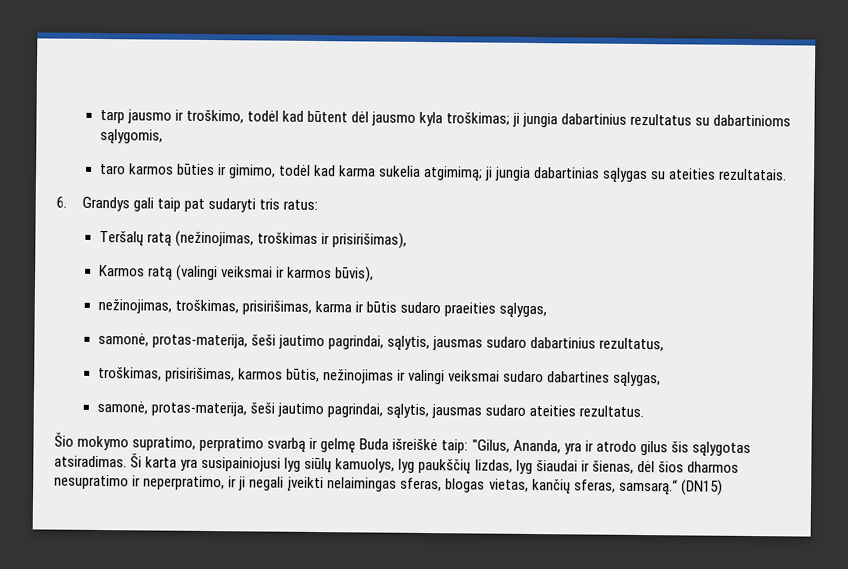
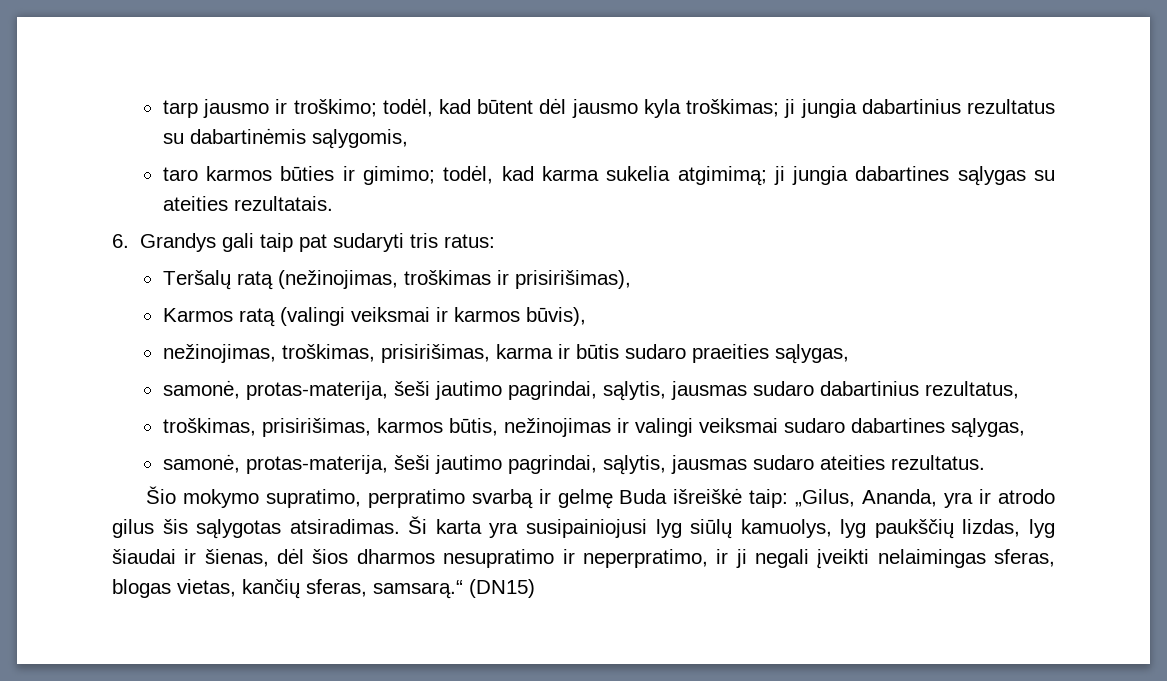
- tarp jausmo ir troškimo, todėl kad būtent dėl jausmo kyla troškimas; ji jungia dabartinius rezultatus su dabartinioms sąlygomis,
+ tarp jausmo ir troškimo; todėl, kad būtent dėl jausmo kyla troškimas; ji jungia dabartinius rezultatus su dabartinėmis sąlygomis,
- taro karmos būties ir gimimo, todėl kad karma sukelia atgimimą; ji jungia dabartinias sąlygas su ateities rezultatais.
+ taro karmos būties ir gimimo; todėl, kad karma sukelia atgimimą; ji jungia dabartines sąlygas su ateities rezultatais.
- Šio mokymo supratimo, perpratimo svarbą ir gelmę Buda išreiškė taip: "Gilus, Ananda, yra ir atrodo gilus šis sąlygotas atsiradimas.
+ Šio mokymo supratimo, perpratimo svarbą ir gelmę Buda išreiškė taip: „Gilus, Ananda, yra ir atrodo gilus šis sąlygotas atsiradimas.

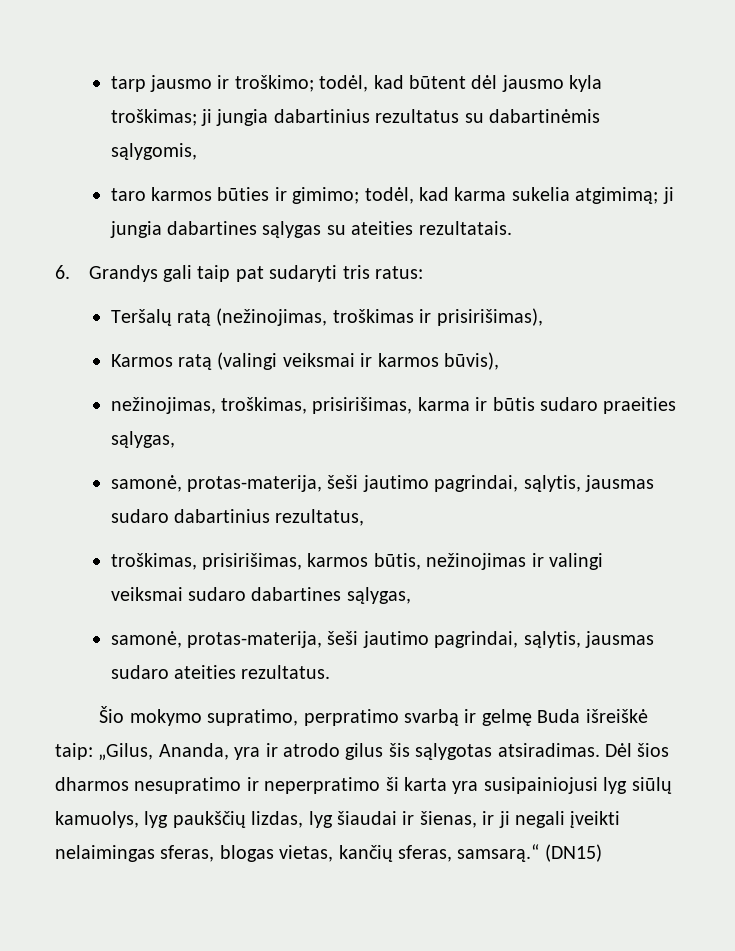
- Ši karta yra susipainiojusi lyg siūlų kamuolys, lyg paukščių lizdas, lyg šiaudai ir šienas, dėl šios dharmos nesupratimo ir neperpratimo, ir ji negali įveikti nelaimingas sferas, blogas vietas, kančių sferas, samsarą.“ (DN15)
+ Dėl šios dharmos nesupratimo ir neperpratimo ši karta yra susipainiojusi lyg siūlų kamuolys, lyg paukščių lizdas, lyg šiaudai ir šienas, ir ji negali įveikti nelaimingas sferas, blogas vietas, kančių sferas, samsarą.“ (DN15)

